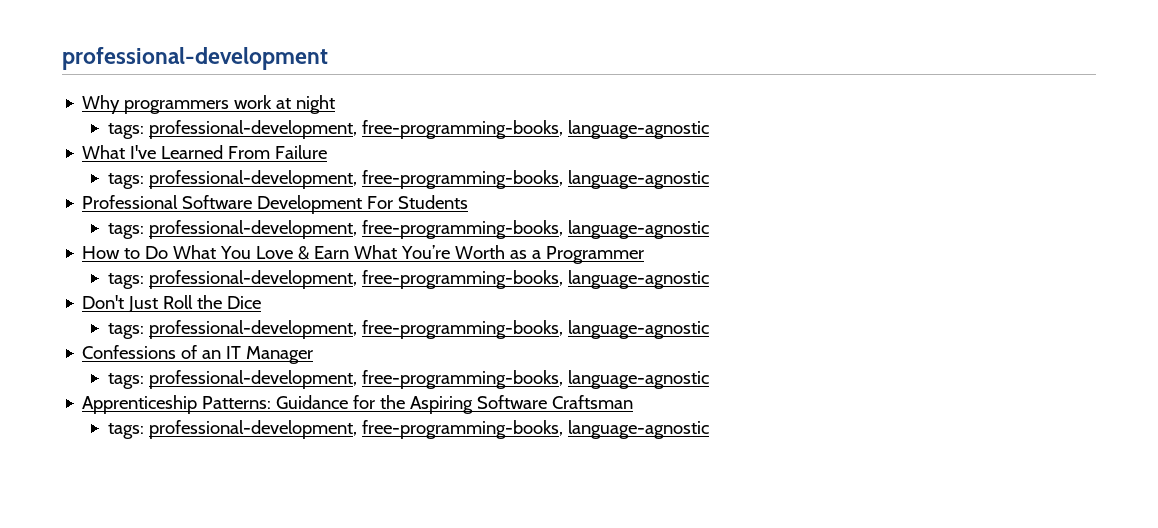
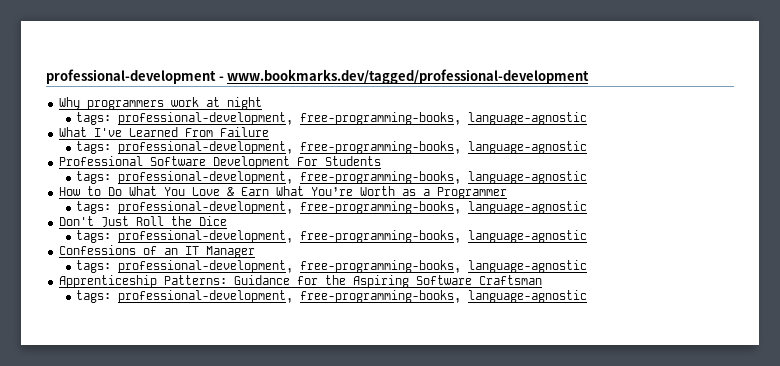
- professional-development
+ professional-development - www.bookmarks.dev/tagged/professional-development

